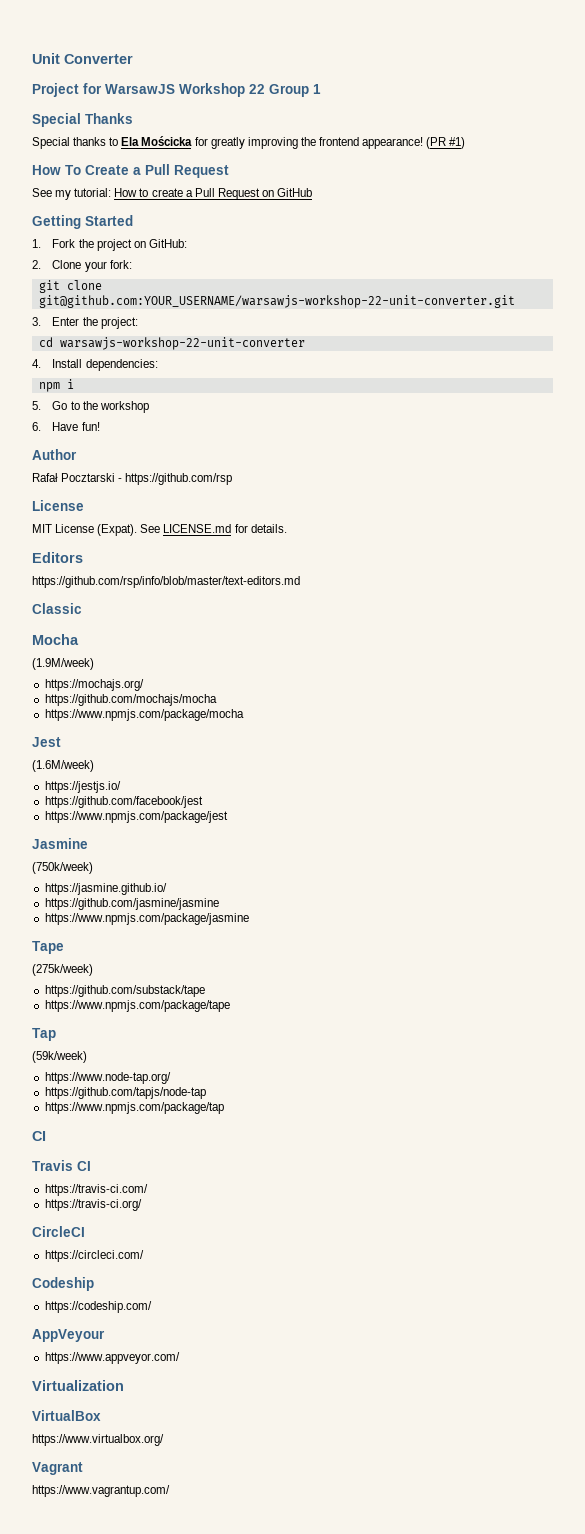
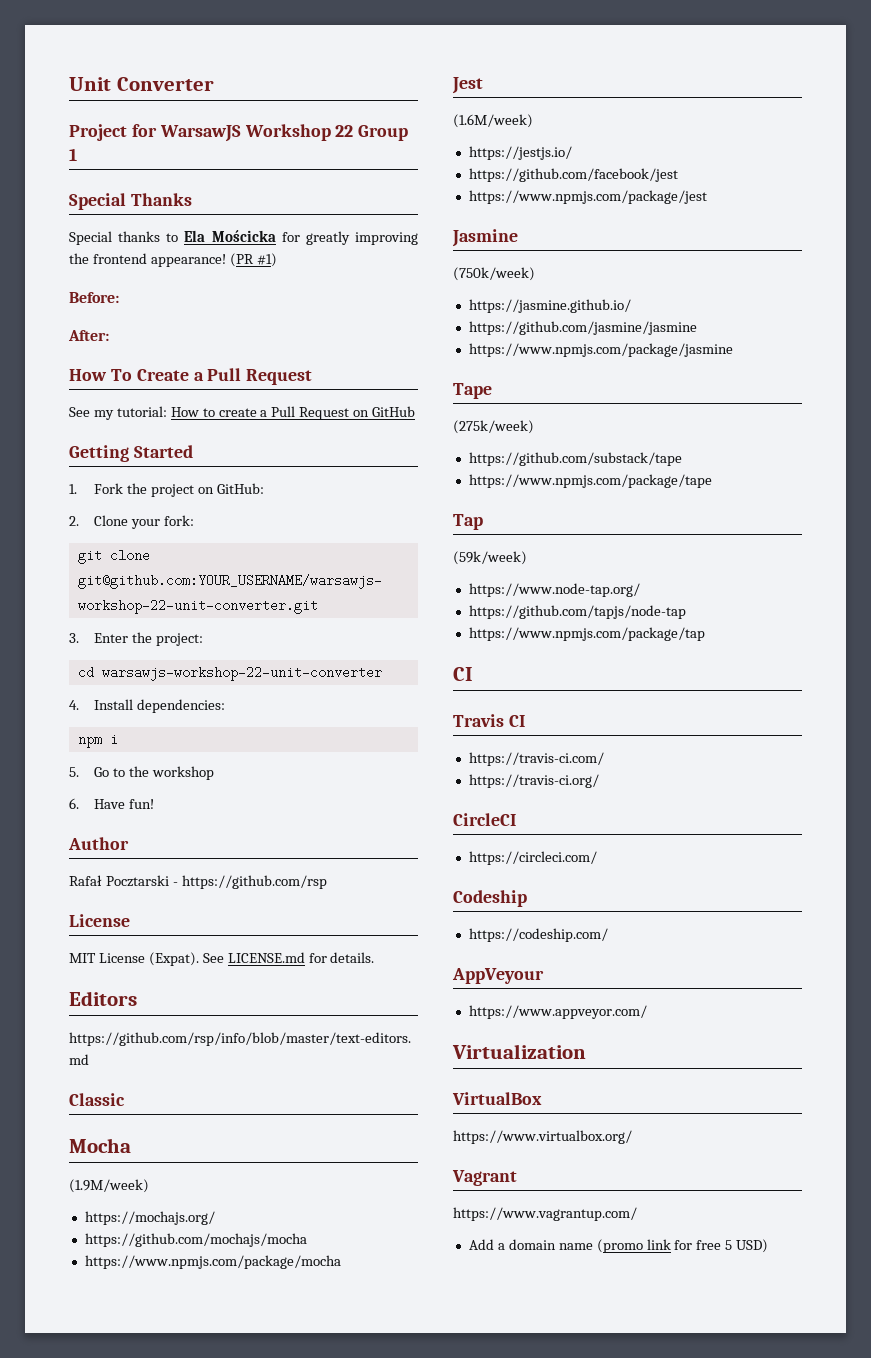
+ Before:
+ After:
+ Add a domain name (promo link for free 5 USD)

